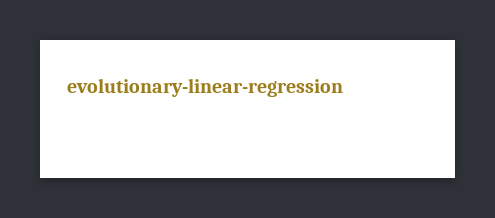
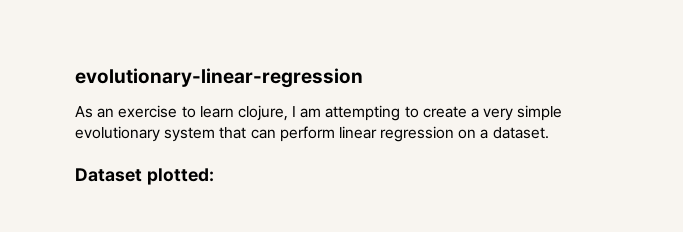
+ As an exercise to learn clojure, I am attempting to create a very simple evolutionary system that can perform linear regression on a dataset.
+ Dataset plotted:

